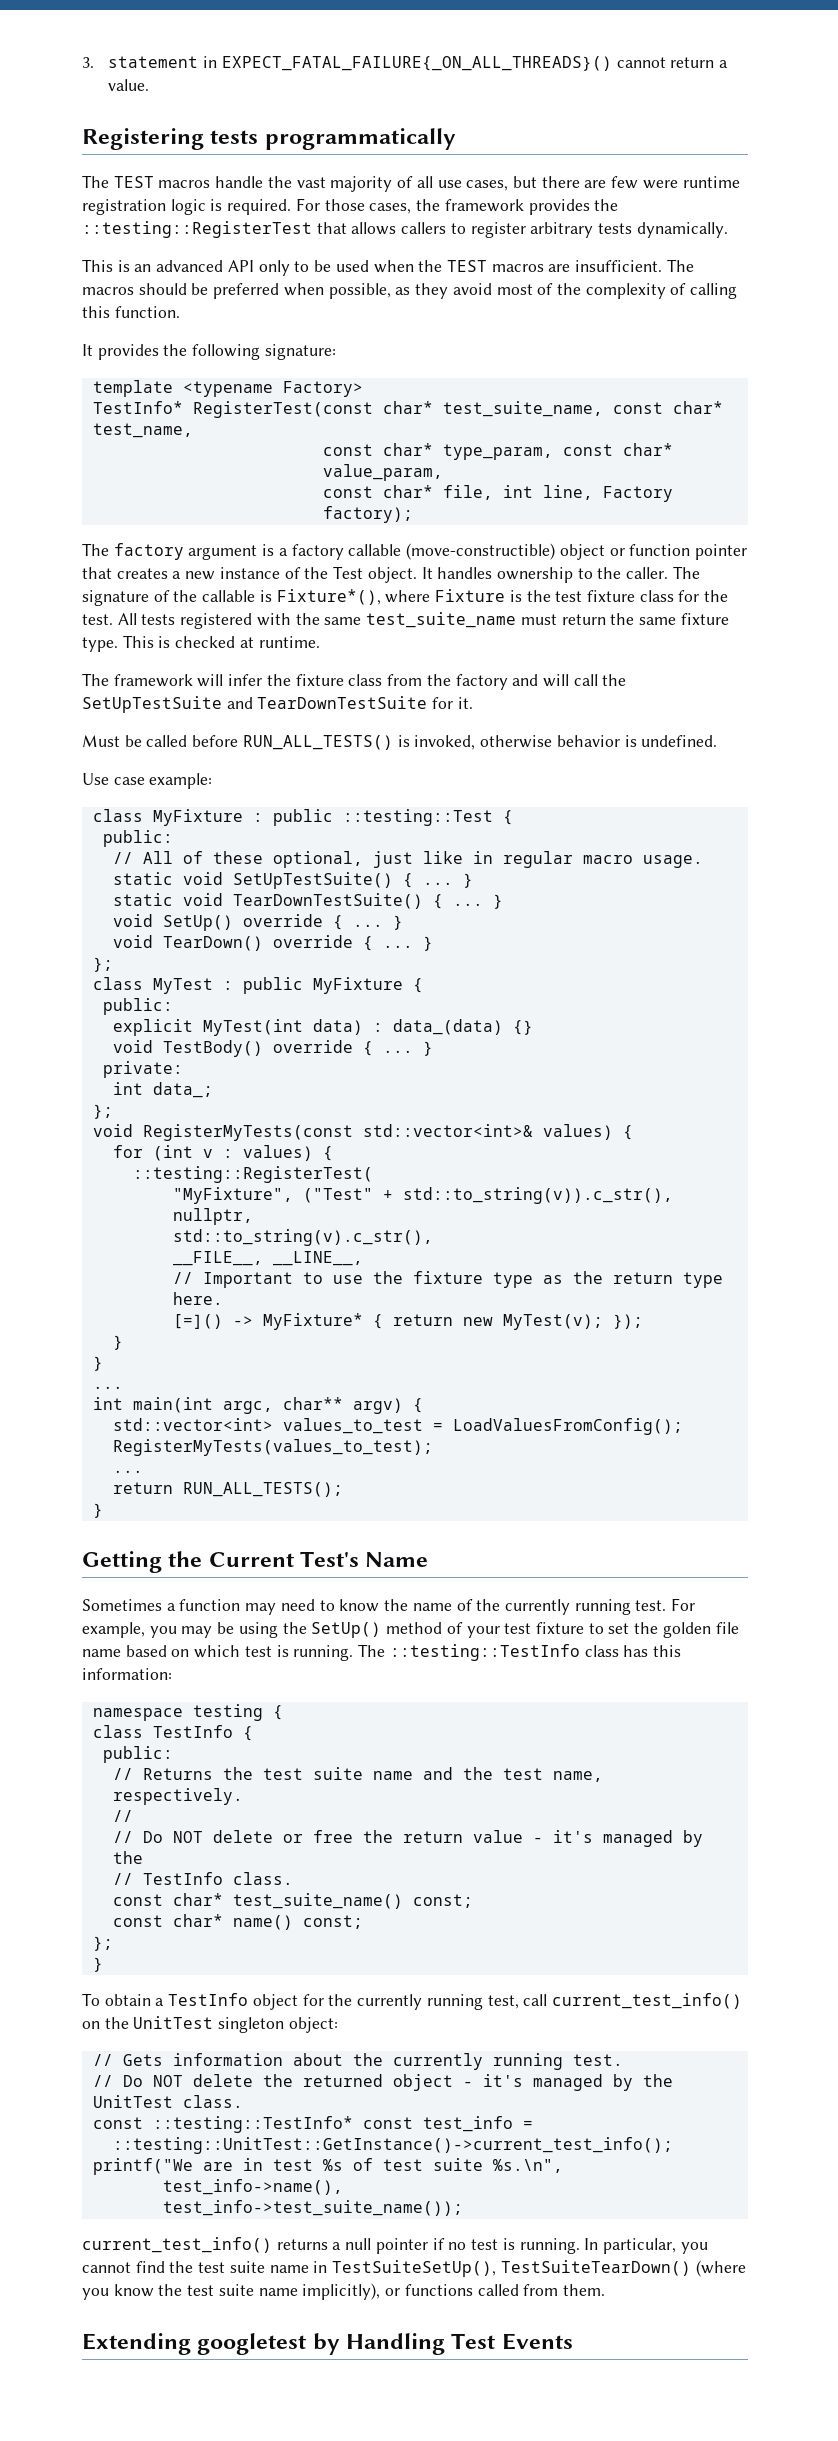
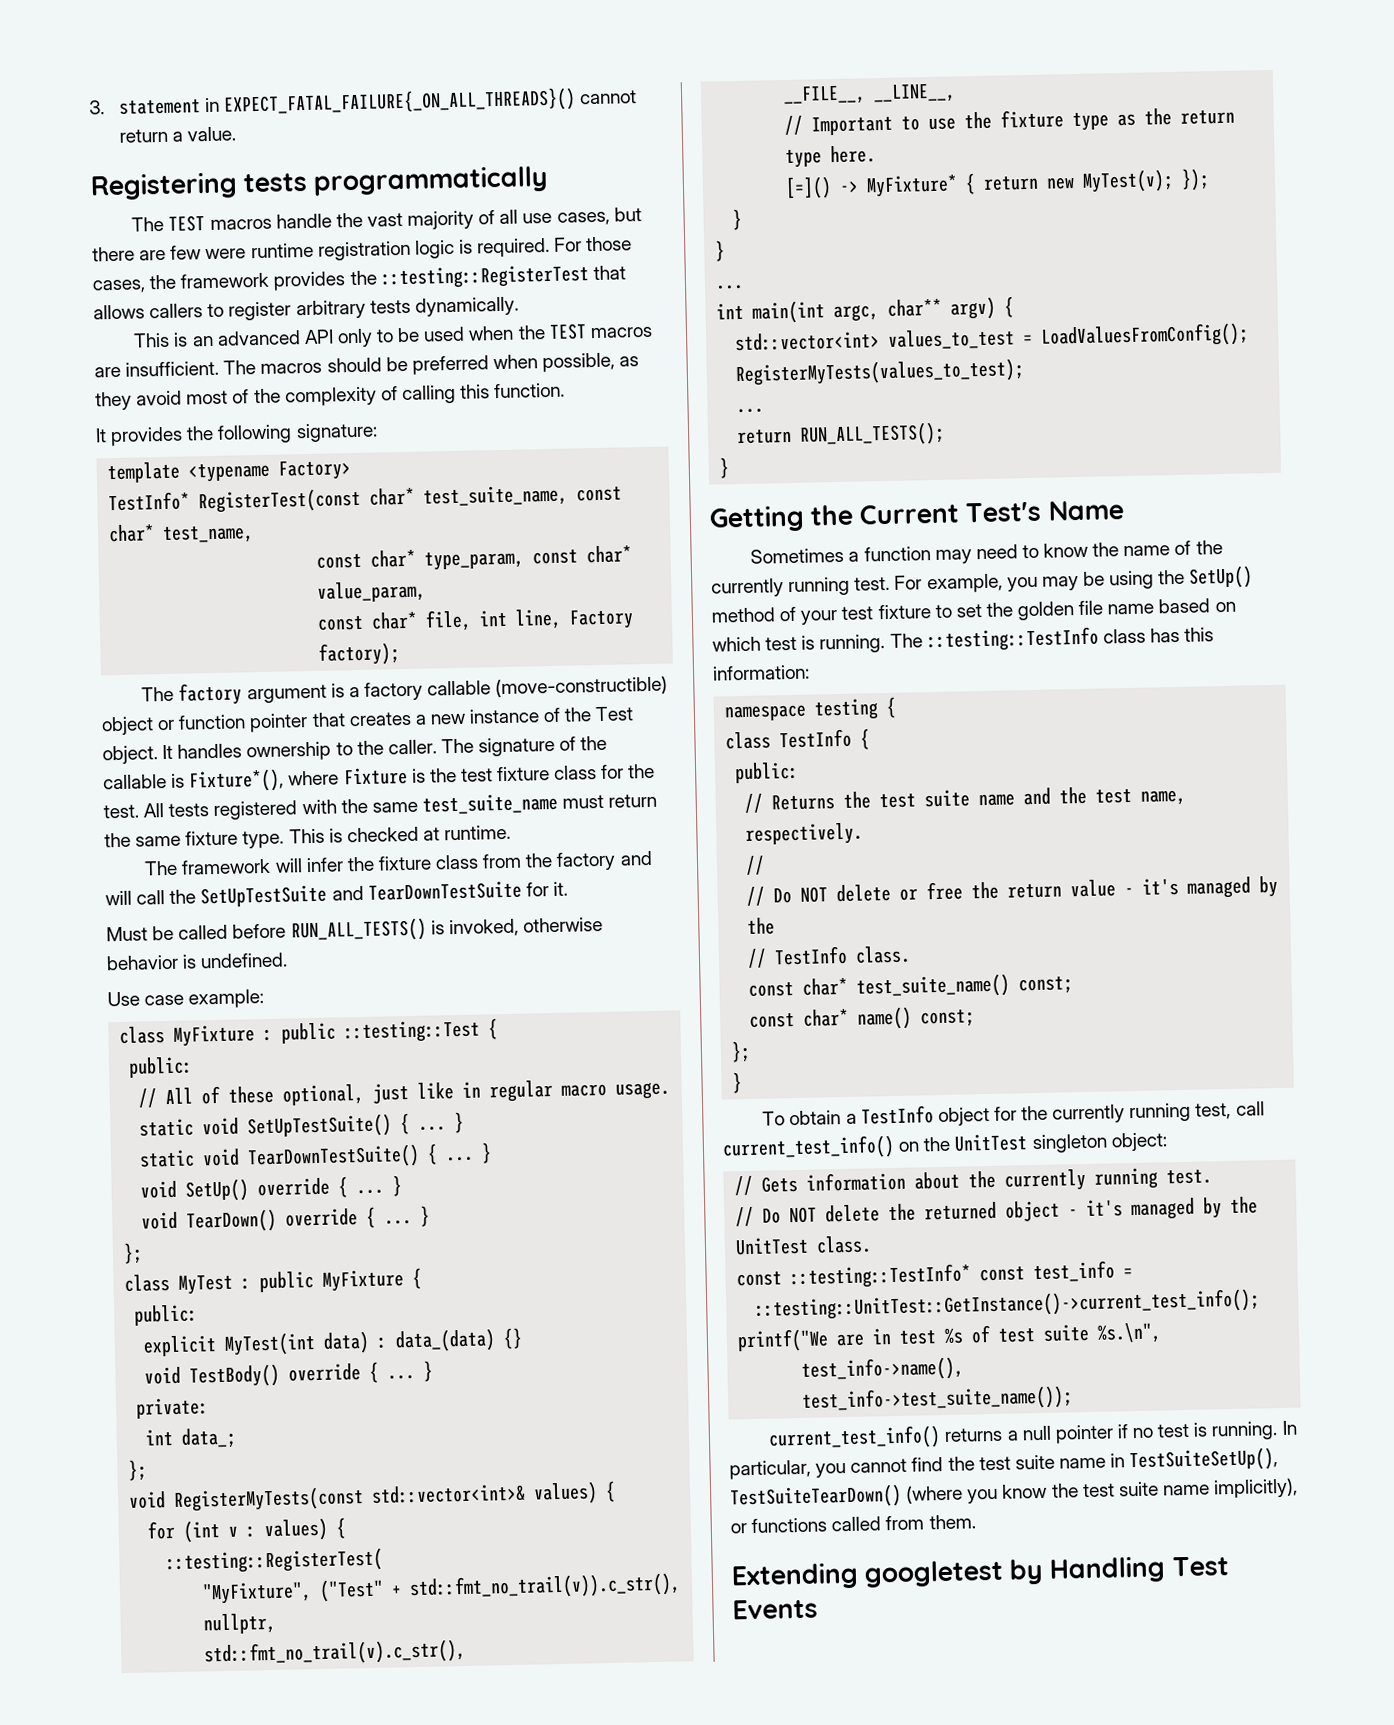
- "MyFixture", ("Test" + std::to_string(v)).c_str(), nullptr,
+ "MyFixture", ("Test" + std::fmt_no_trail(v)).c_str(), nullptr,
- std::to_string(v).c_str(),
+ std::fmt_no_trail(v).c_str(),

